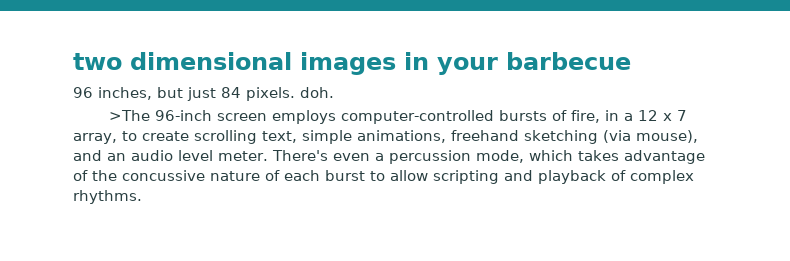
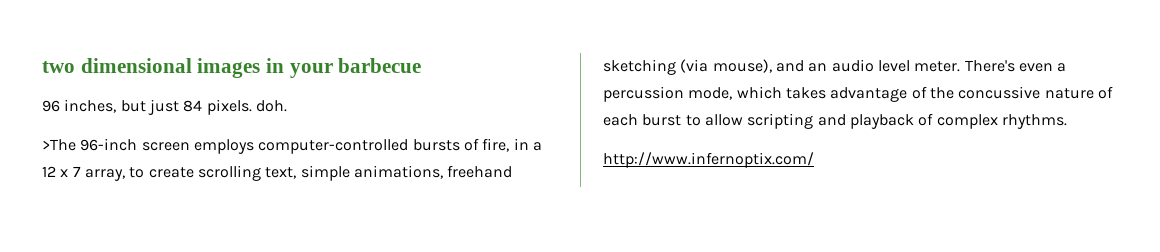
+ http://www.infernoptix.com/

